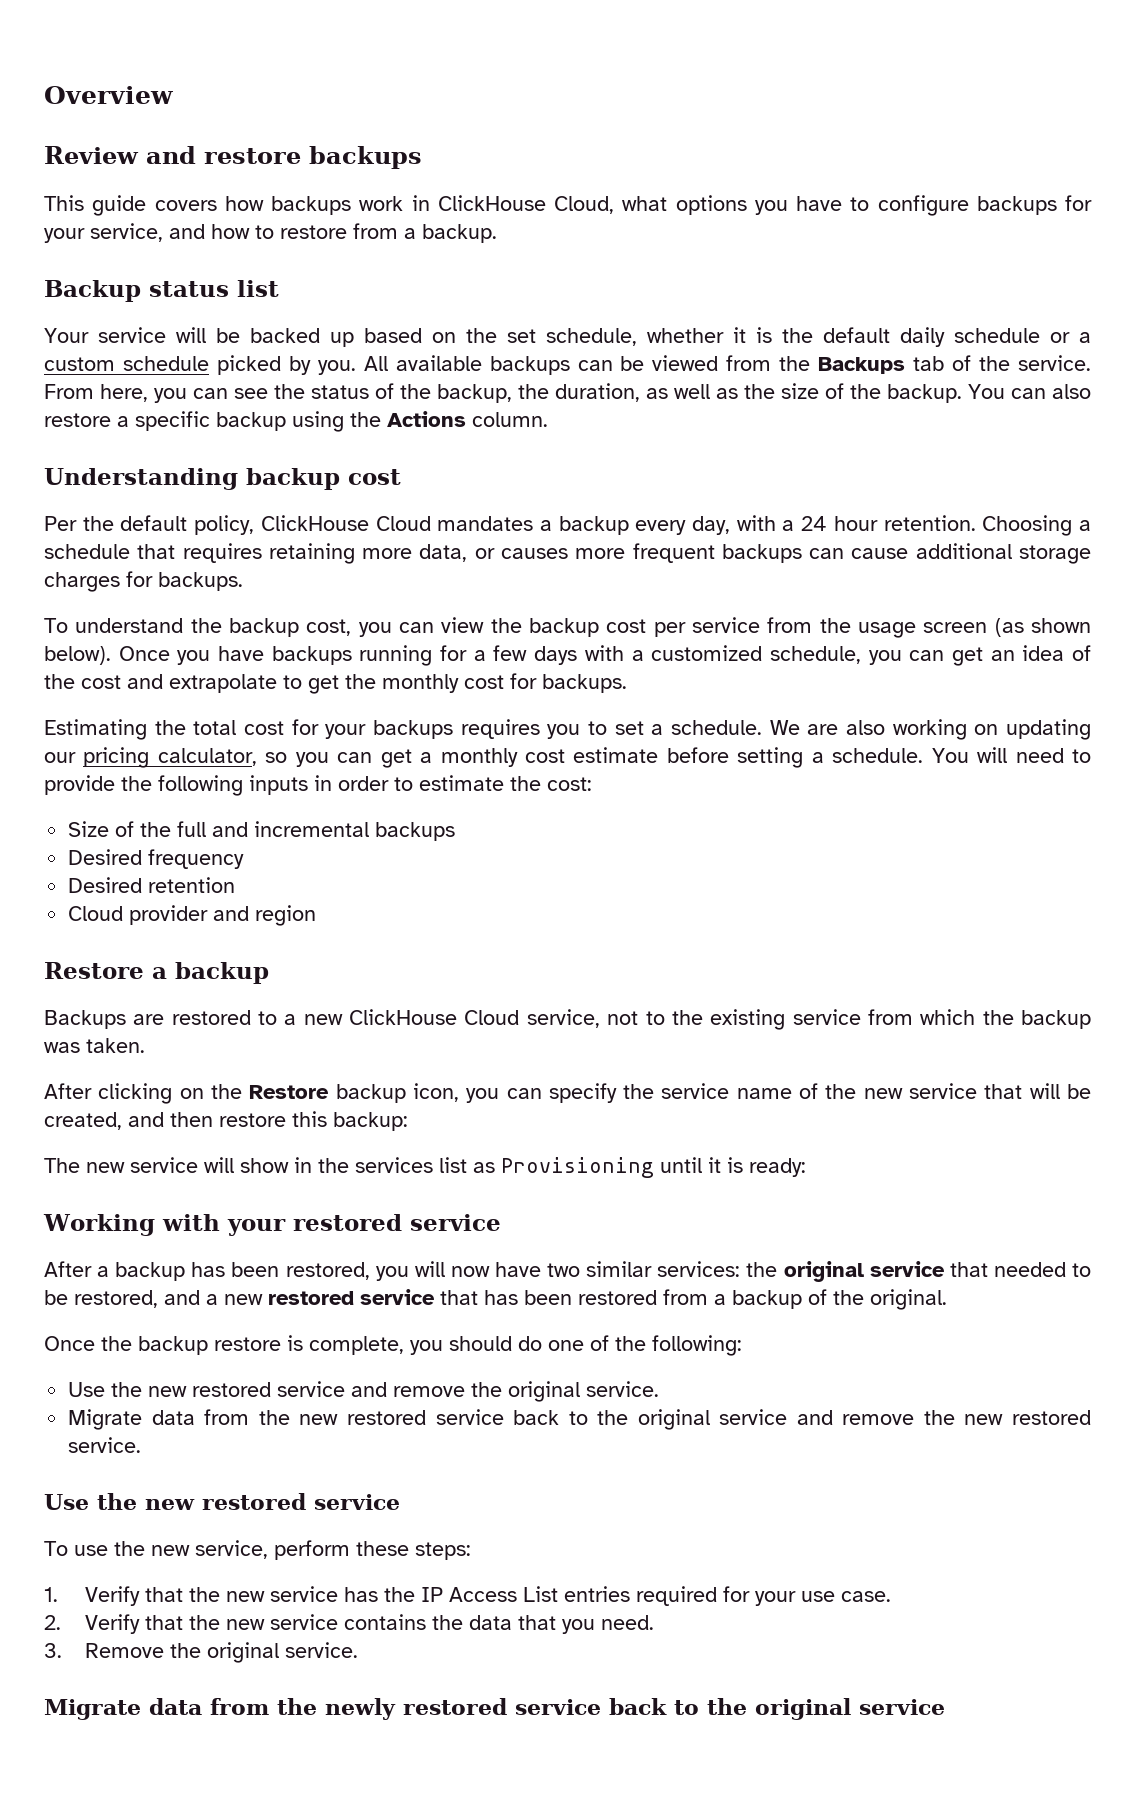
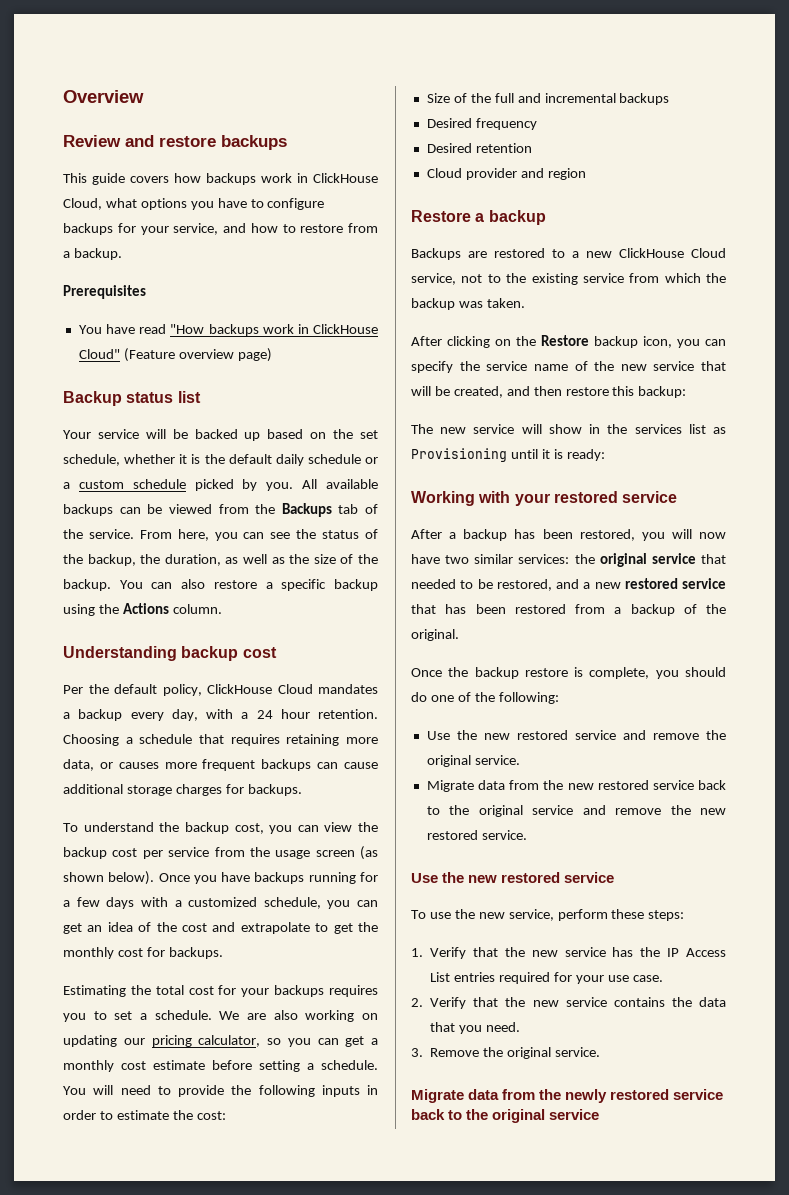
+ Prerequisites
+ You have read "How backups work in ClickHouse Cloud" (Feature overview page)

